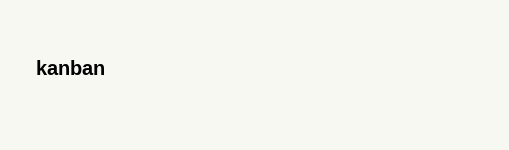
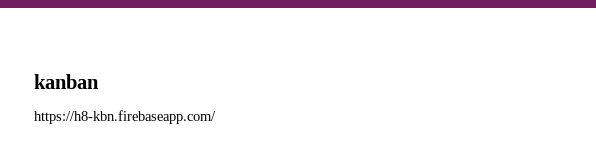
+ https://h8-kbn.firebaseapp.com/

